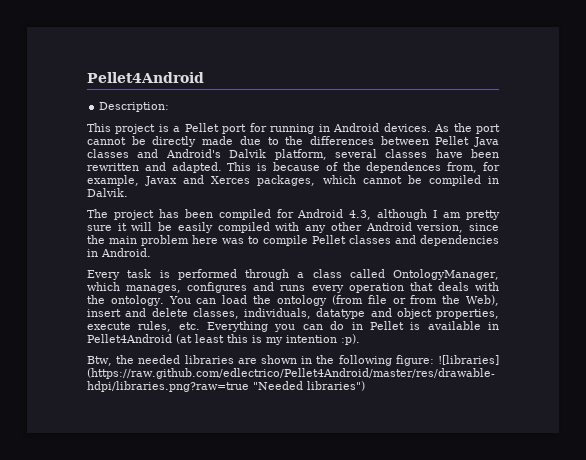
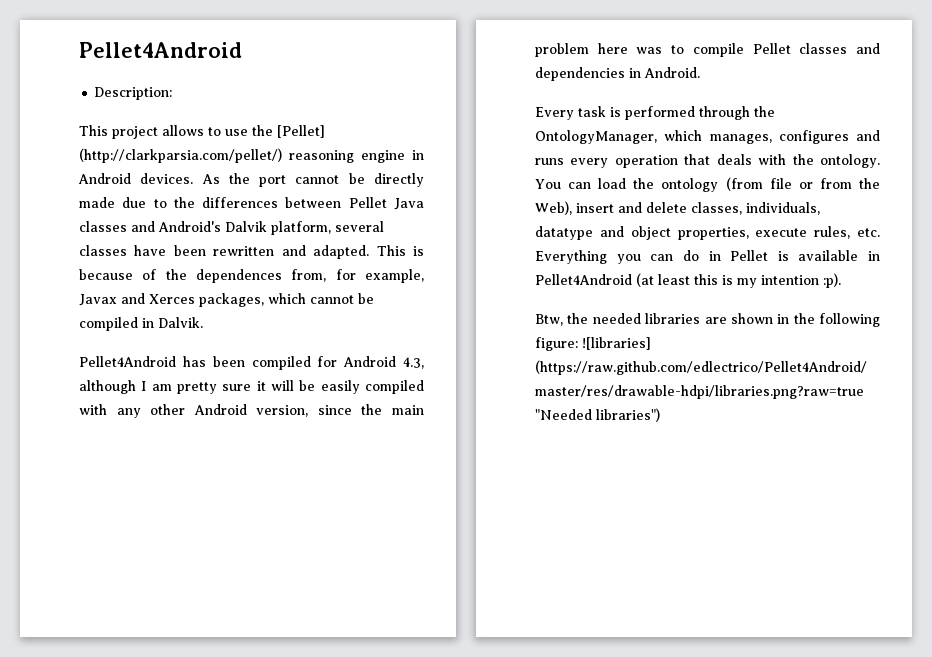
- This project is a Pellet port for running in Android devices.
+ This project allows to use the [Pellet] (http://clarkparsia.com/pellet/) reasoning engine in Android devices.
- The project has been compiled for Android 4.3, although I am pretty sure it will be easily compiled with any other Android version, since the main problem here was to compile Pellet classes and dependencies in Android.
+ Pellet4Android has been compiled for Android 4.3, although I am pretty sure it will be easily compiled with any other Android version, since the main problem here was to compile Pellet classes and dependencies in Android.
- Every task is performed through a class called OntologyManager, which manages, configures and runs every operation that deals with the ontology.
+ Every task is performed through the OntologyManager, which manages, configures and runs every operation that deals with the ontology.

